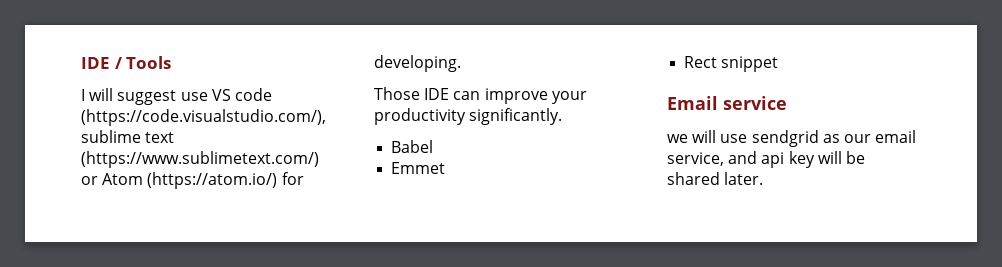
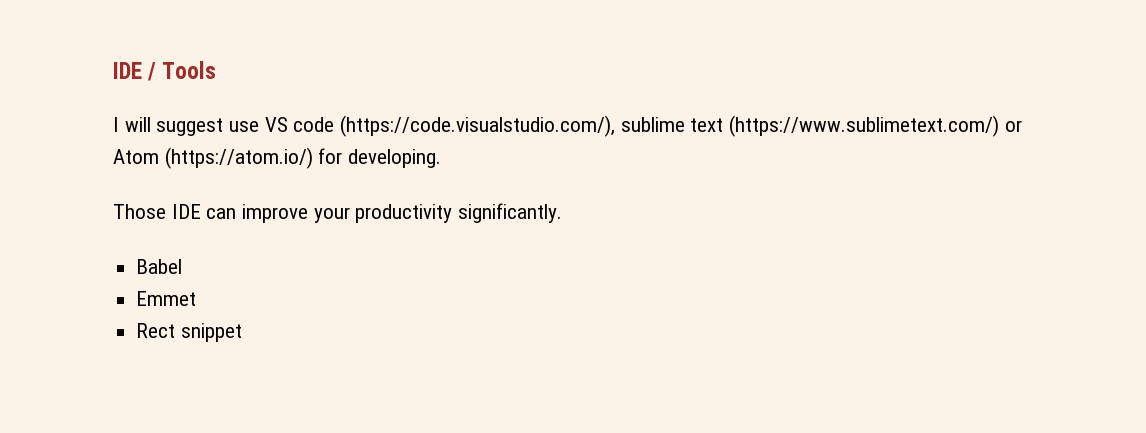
- Email service
- we will use sendgrid as our email service, and api key will be shared later.

